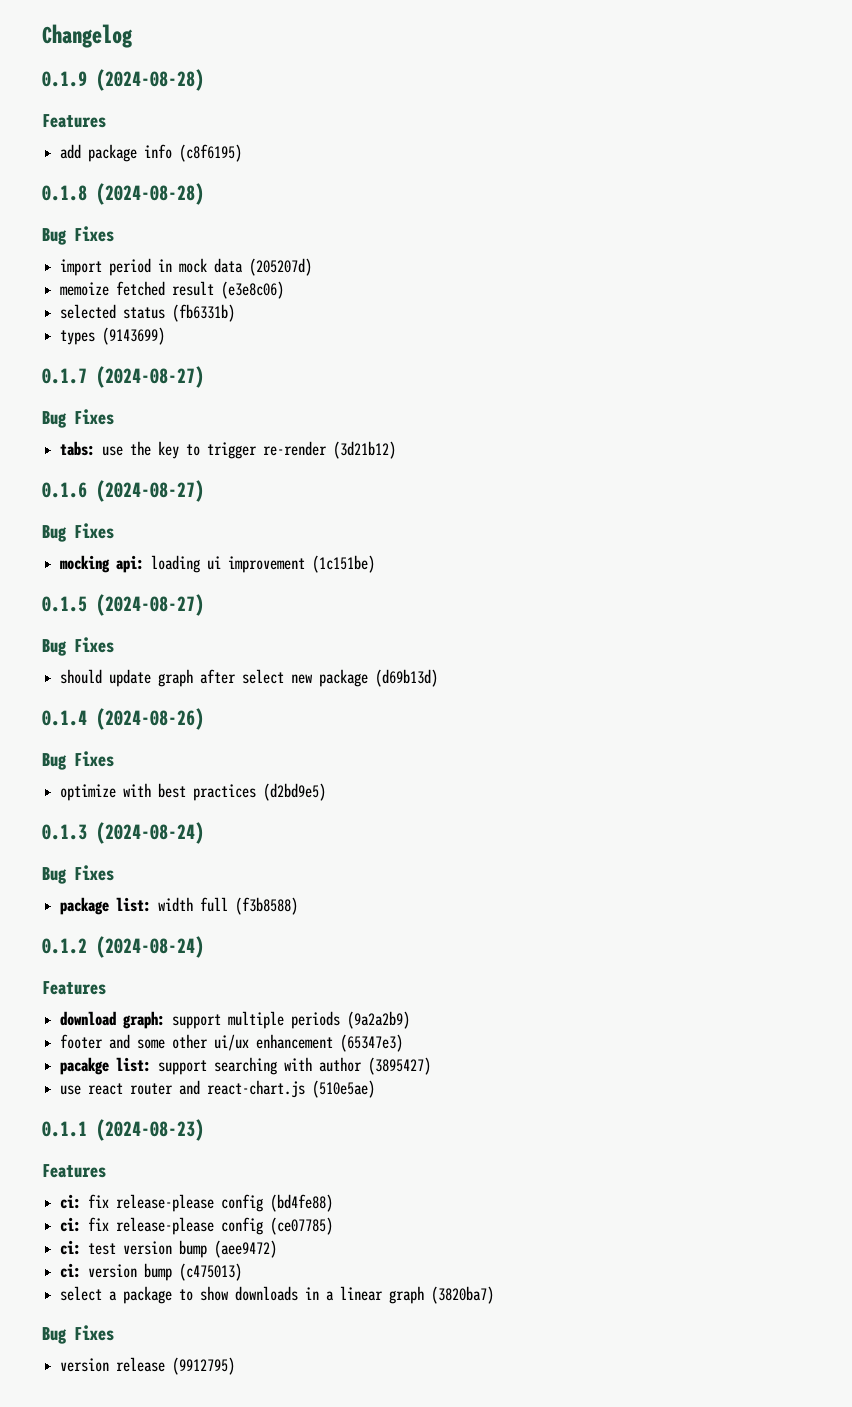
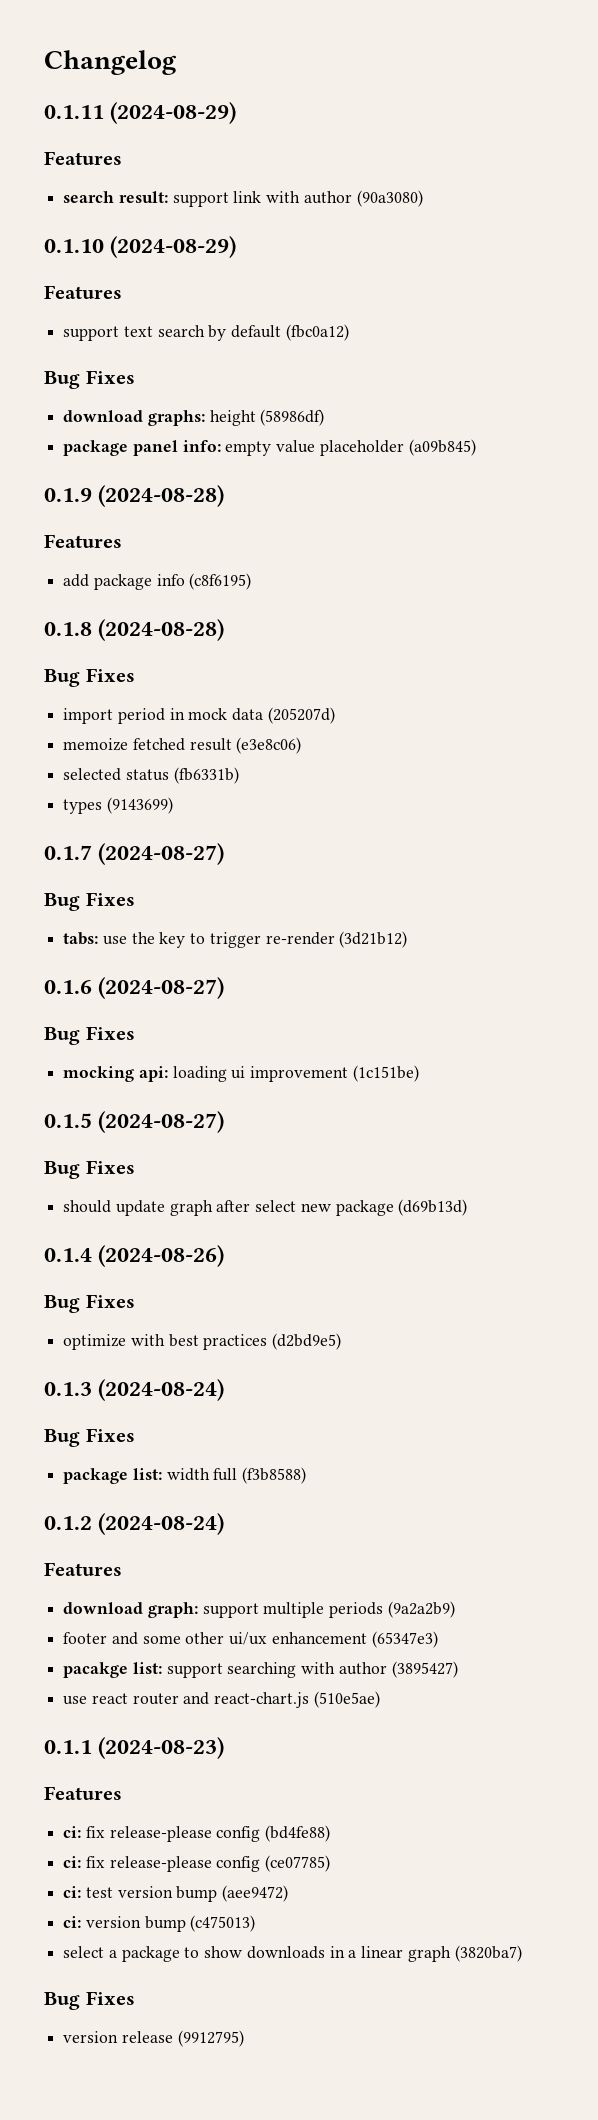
+ 0.1.11 (2024-08-29)
+ Features
+ search result: support link with author (90a3080)
+ 0.1.10 (2024-08-29)
+ Features
+ support text search by default (fbc0a12)
+ Bug Fixes
+ download graphs: height (58986df)
+ package panel info: empty value placeholder (a09b845)

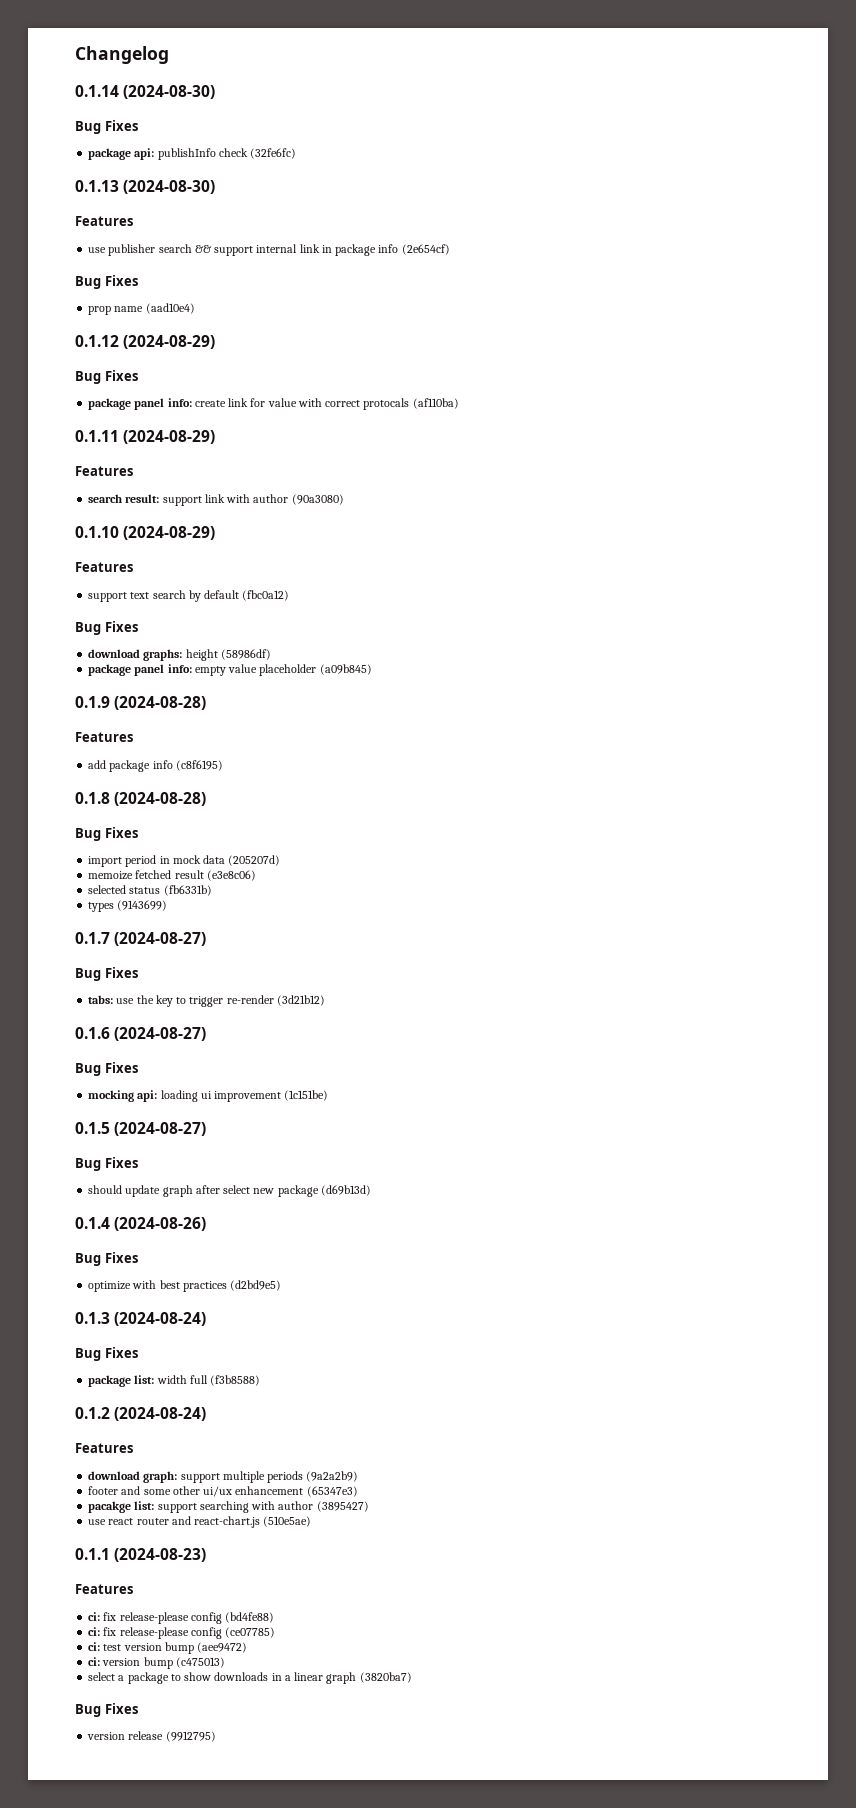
+ 0.1.14 (2024-08-30)
+ Bug Fixes
+ package api: publishInfo check (32fe6fc)
+ 0.1.13 (2024-08-30)
+ Features
+ use publisher search && support internal link in package info (2e654cf)
+ Bug Fixes
+ prop name (aad10e4)
+ 0.1.12 (2024-08-29)
+ Bug Fixes
+ package panel info: create link for value with correct protocals (af110ba)

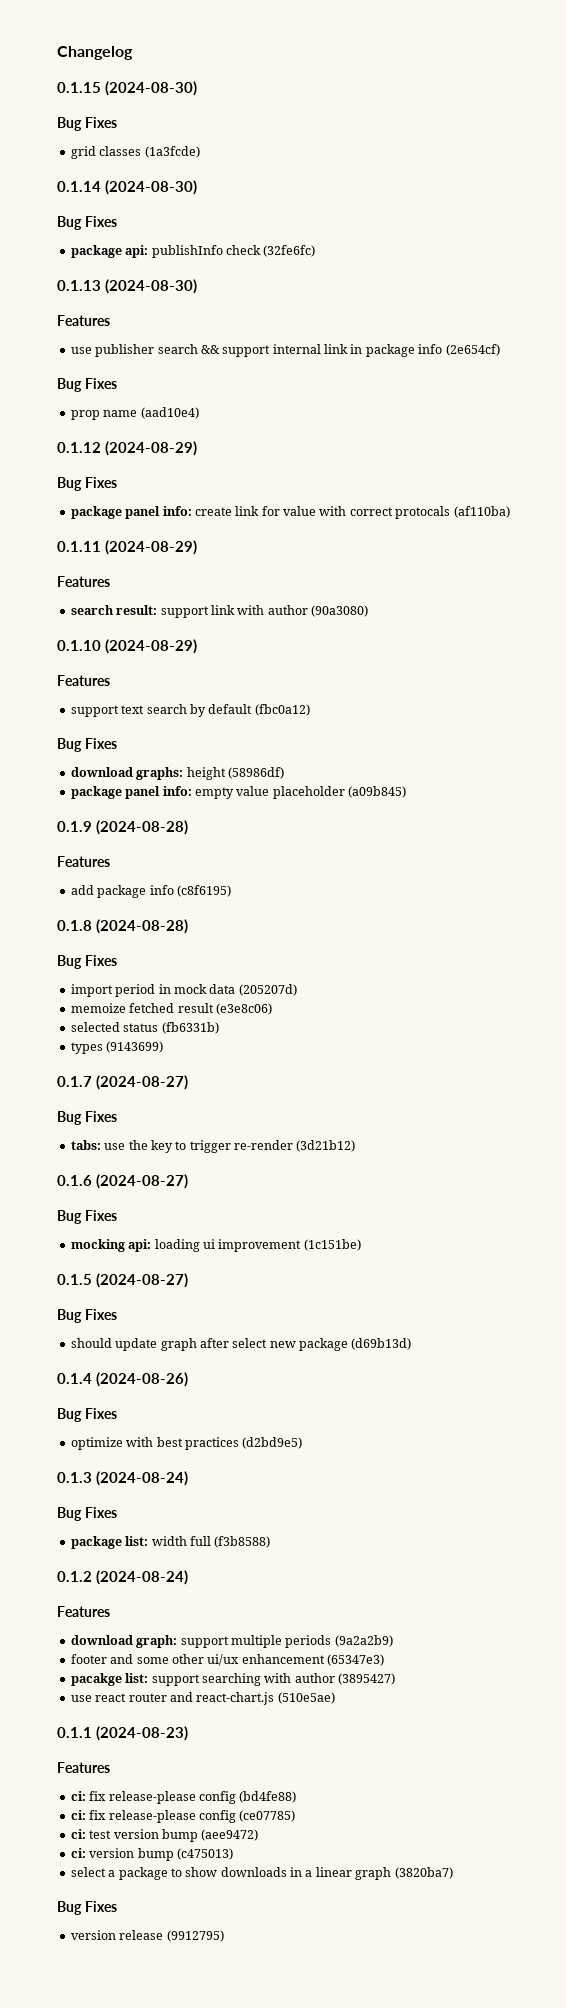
+ 0.1.15 (2024-08-30)
+ Bug Fixes
+ grid classes (1a3fcde)

